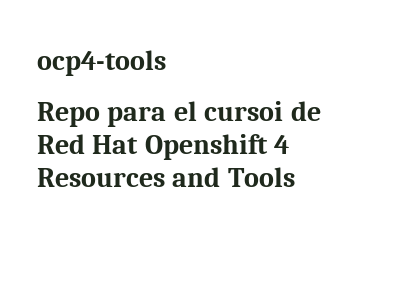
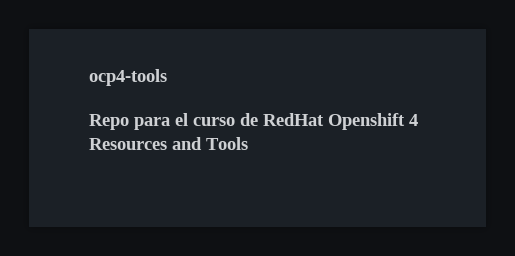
- Repo para el cursoi de Red Hat Openshift 4 Resources and Tools
+ Repo para el curso de RedHat Openshift 4 Resources and Tools

